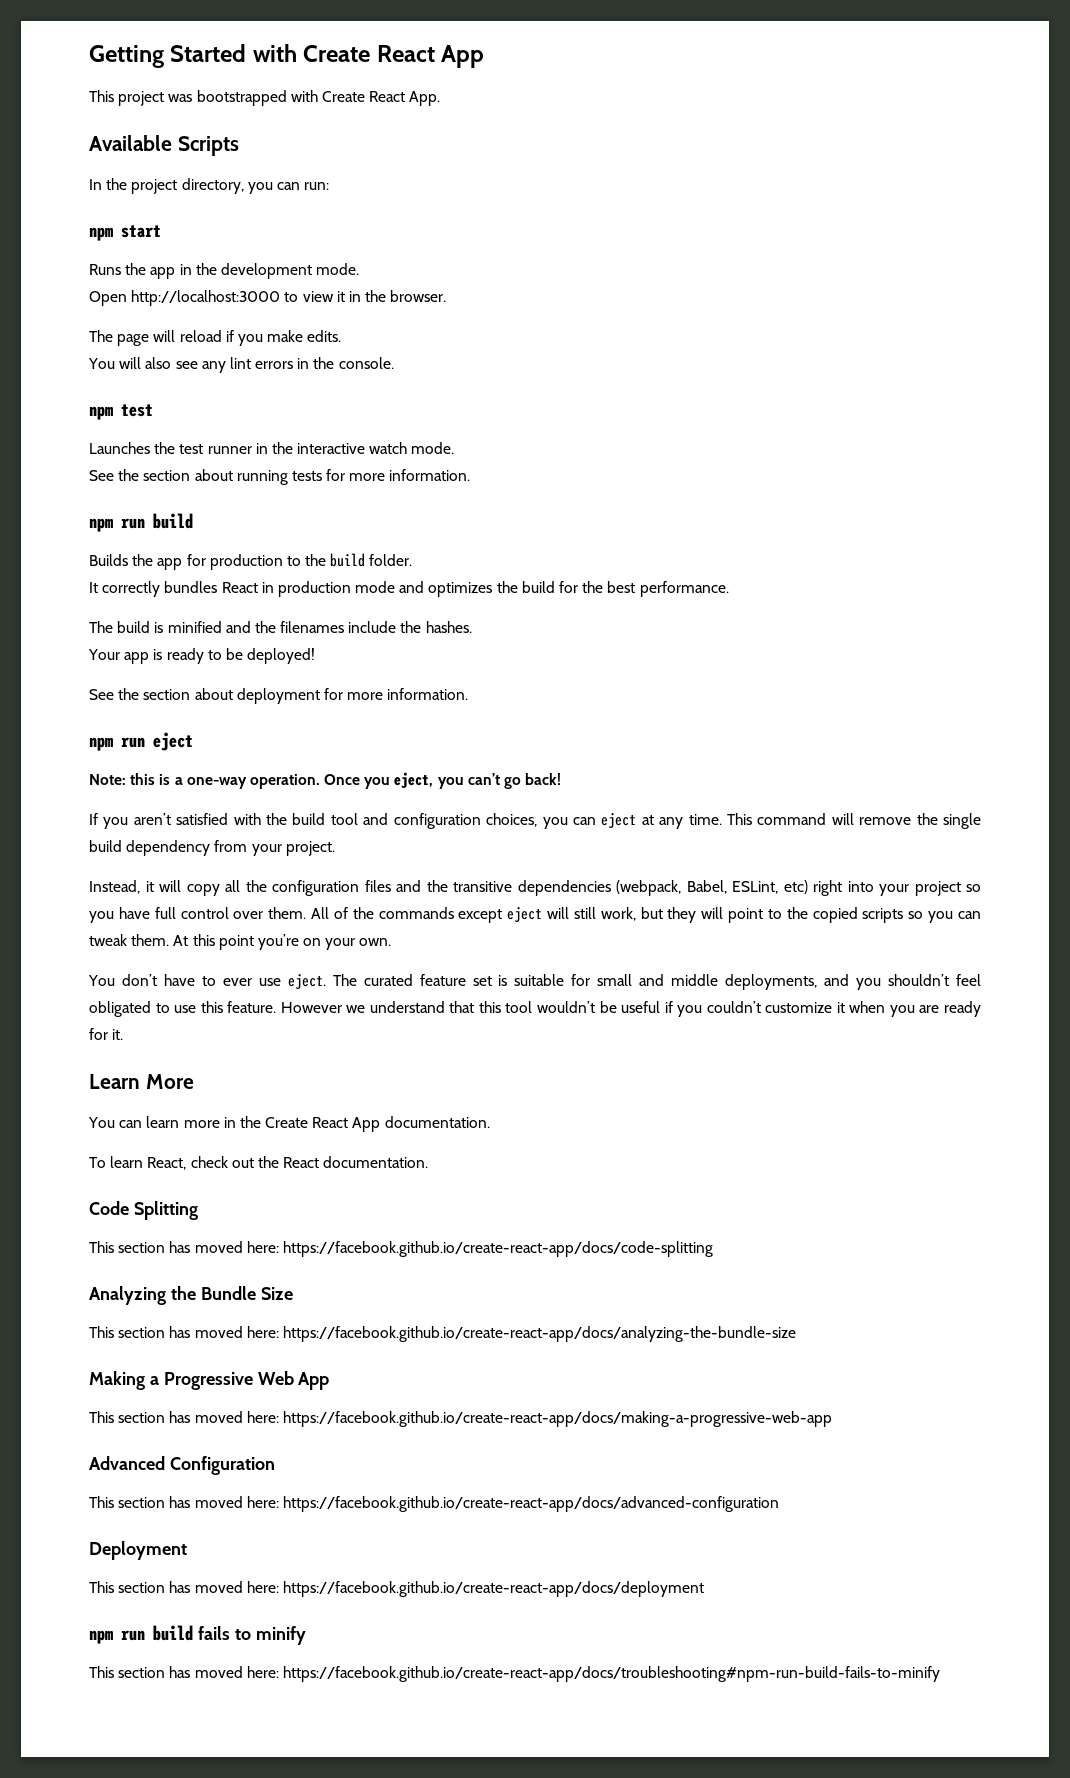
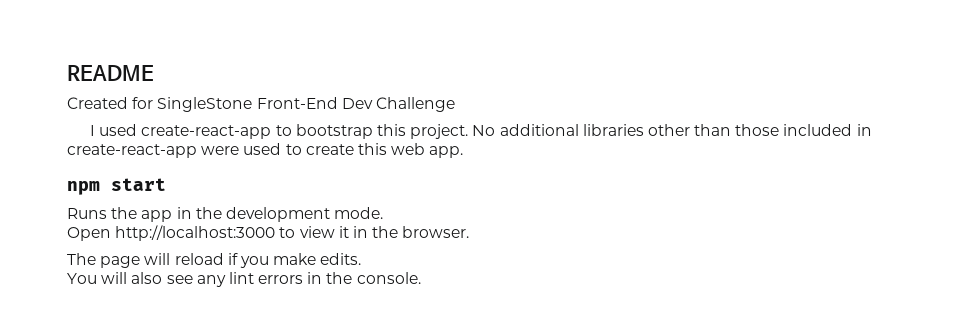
- Getting Started with Create React App
- This project was bootstrapped with Create React App.
- Available Scripts
- In the project directory, you can run:
+ README
+ Created for SingleStone Front-End Dev Challenge
+ I used create-react-app to bootstrap this project. No additional libraries other than those included in create-react-app were used to create this web app.
- npm test
- Launches the test runner in the interactive watch mode.
- See the section about running tests for more information.
- npm run build
- Builds the app for production to the build folder.
- It correctly bundles React in production mode and optimizes the build for the best performance.
- The build is minified and the filenames include the hashes.
- Your app is ready to be deployed!
- See the section about deployment for more information.
- npm run eject
- Note: this is a one-way operation. Once you eject, you can’t go back!
- If you aren’t satisfied with the build tool and configuration choices, you can eject at any time. This command will remove the single build dependency from your project.
- Instead, it will copy all the configuration files and the transitive dependencies (webpack, Babel, ESLint, etc) right into your project so you have full control over them. All of the commands except eject will still work, but they will point to the copied scripts so you can tweak them. At this point you’re on your own.
- You don’t have to ever use eject. The curated feature set is suitable for small and middle deployments, and you shouldn’t feel obligated to use this feature. However we understand that this tool wouldn’t be useful if you couldn’t customize it when you are ready for it.
- Learn More
- You can learn more in the Create React App documentation.
- To learn React, check out the React documentation.
- Code Splitting
- This section has moved here: https://facebook.github.io/create-react-app/docs/code-splitting
- Analyzing the Bundle Size
- This section has moved here: https://facebook.github.io/create-react-app/docs/analyzing-the-bundle-size
- Making a Progressive Web App
- This section has moved here: https://facebook.github.io/create-react-app/docs/making-a-progressive-web-app
- Advanced Configuration
- This section has moved here: https://facebook.github.io/create-react-app/docs/advanced-configuration
- Deployment
- This section has moved here: https://facebook.github.io/create-react-app/docs/deployment
- npm run build fails to minify
- This section has moved here: https://facebook.github.io/create-react-app/docs/troubleshooting#npm-run-build-fails-to-minify

